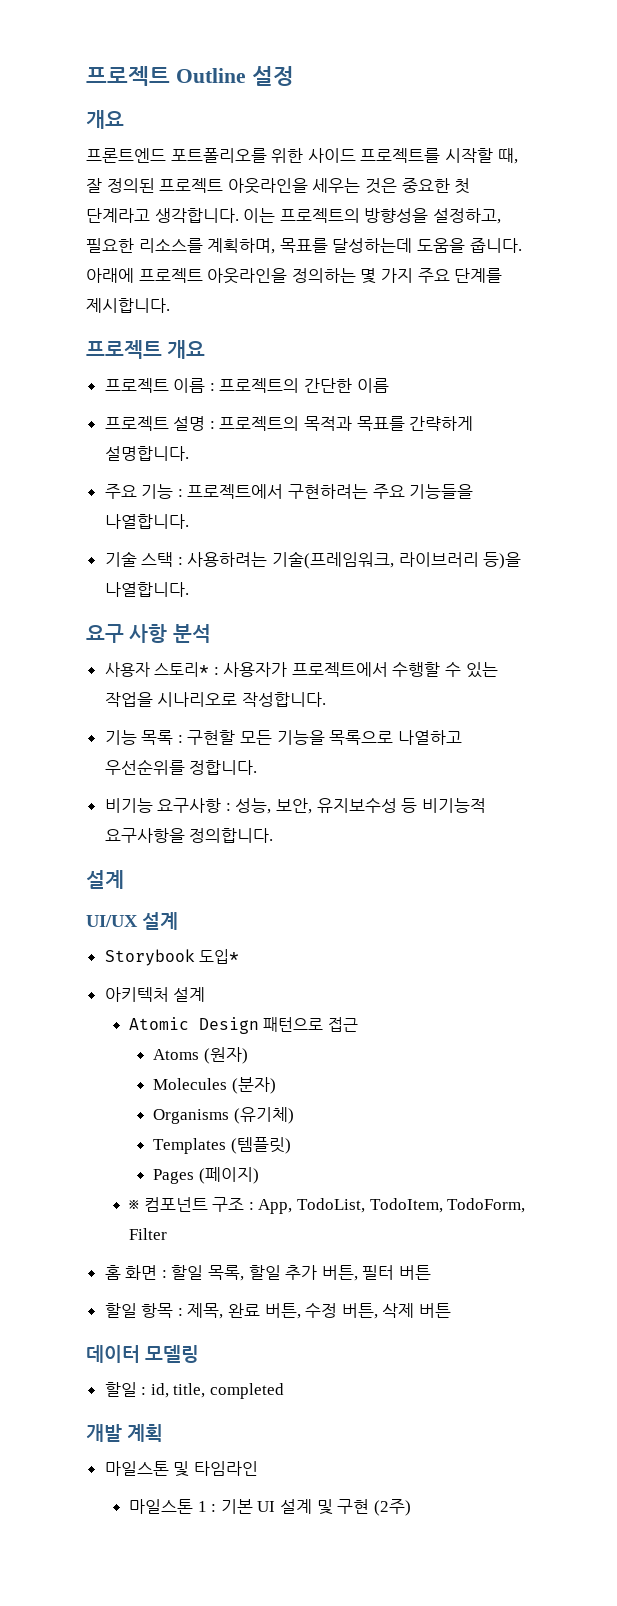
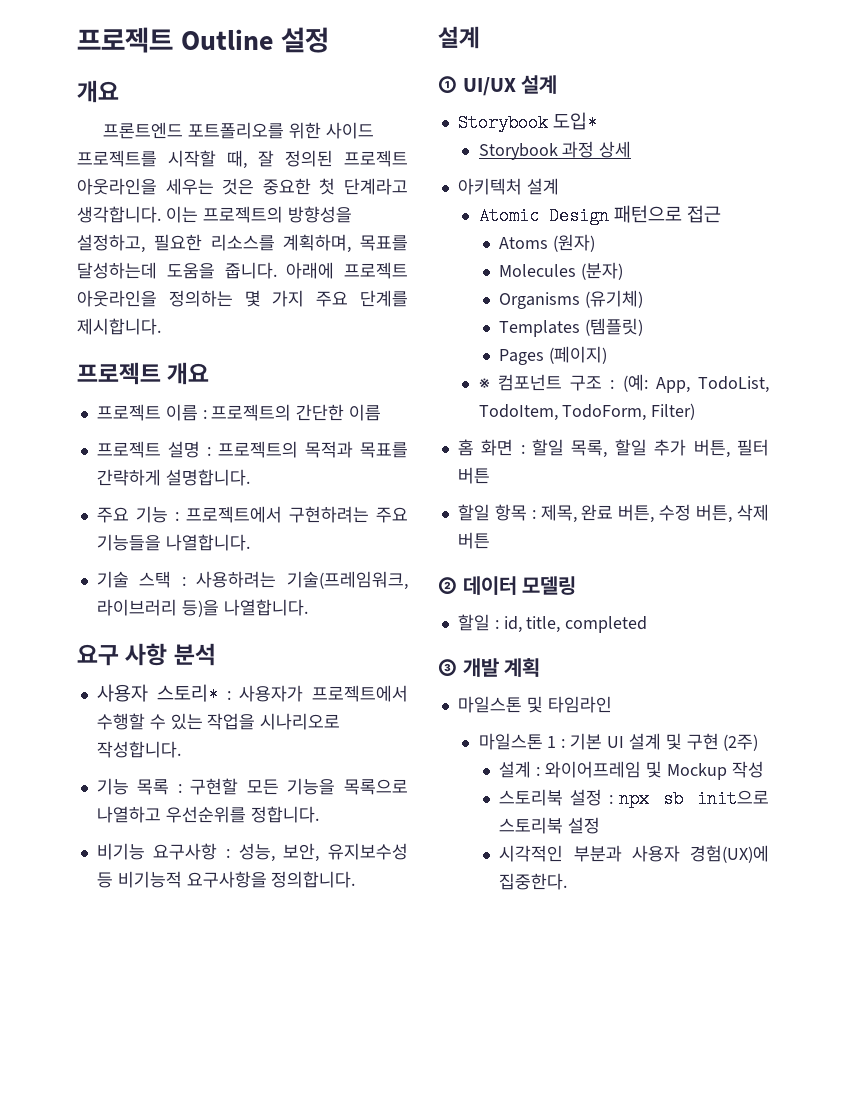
- UI/UX 설계
+ ① UI/UX 설계
+ Storybook 과정 상세
- ※ 컴포넌트 구조 : App, TodoList, TodoItem, TodoForm, Filter
+ ※ 컴포넌트 구조 : (예: App, TodoList, TodoItem, TodoForm, Filter)
- 데이터 모델링
+ ② 데이터 모델링
- 개발 계획
+ ③ 개발 계획
+ 설계 : 와이어프레임 및 Mockup 작성
+ 스토리북 설정 : npx sb init으로 스토리북 설정
+ 시각적인 부분과 사용자 경험(UX)에 집중한다.

